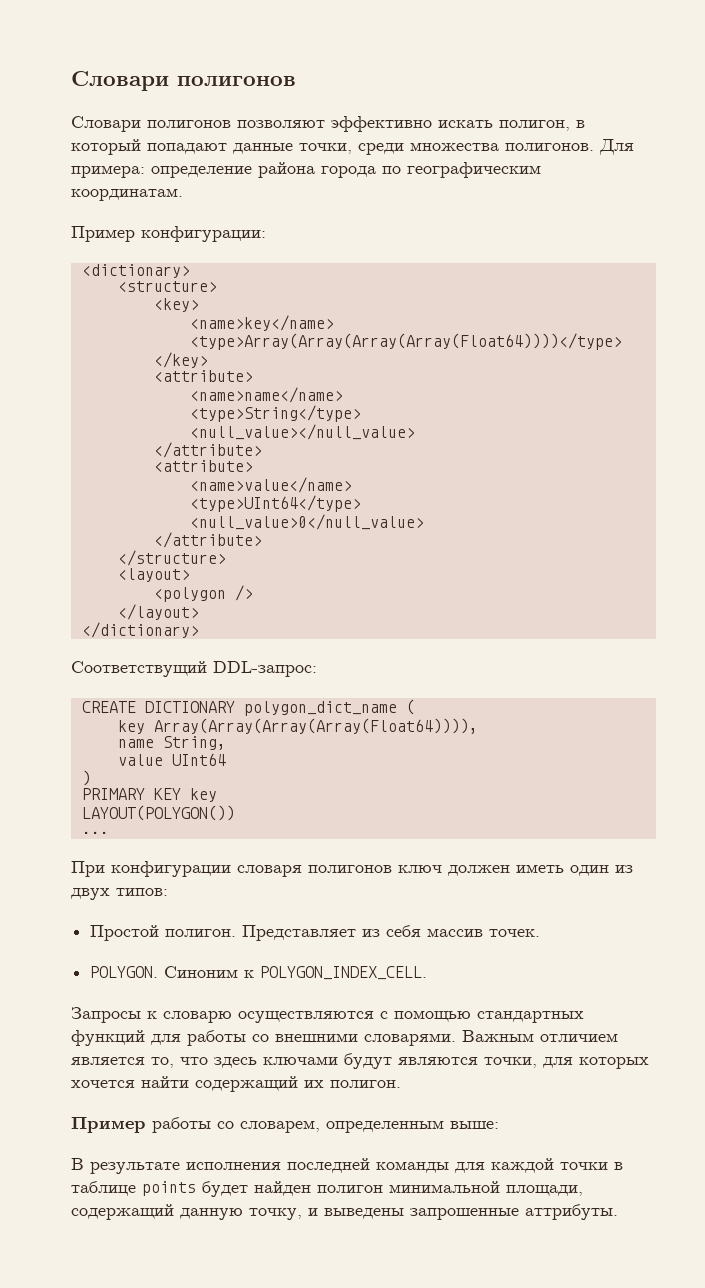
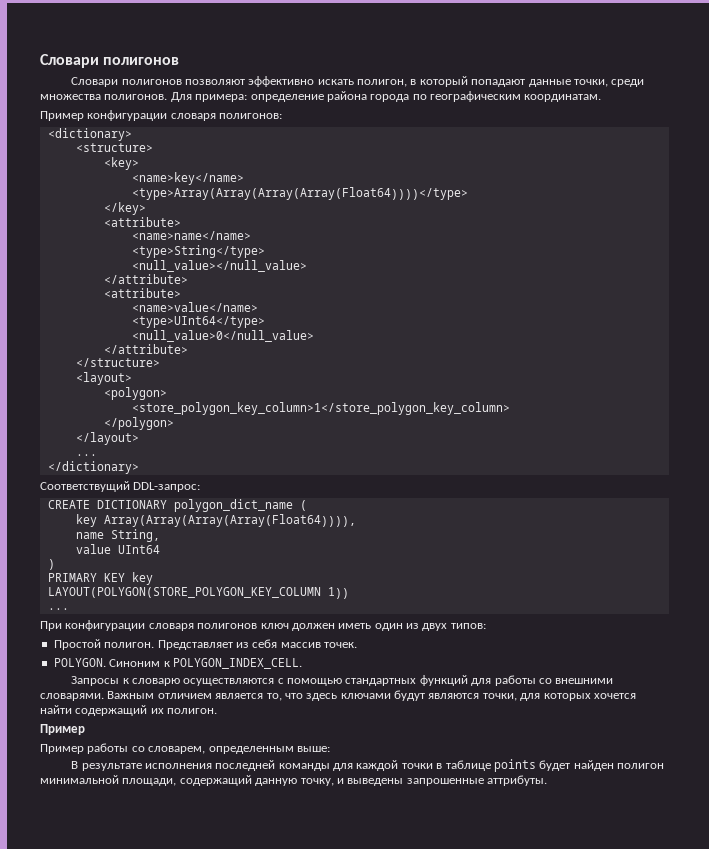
- Пример конфигурации:
+ Пример конфигурации словаря полигонов:
- <polygon />
+ <polygon>
+ <store_polygon_key_column>1</store_polygon_key_column>
+ </polygon>
  </layout>
+ ...
- LAYOUT(POLYGON())
+ LAYOUT(POLYGON(STORE_POLYGON_KEY_COLUMN 1))
  Важным отличием является то, что здесь ключами будут являются точки, для которых хочется найти содержащий их полигон.
+ Пример

